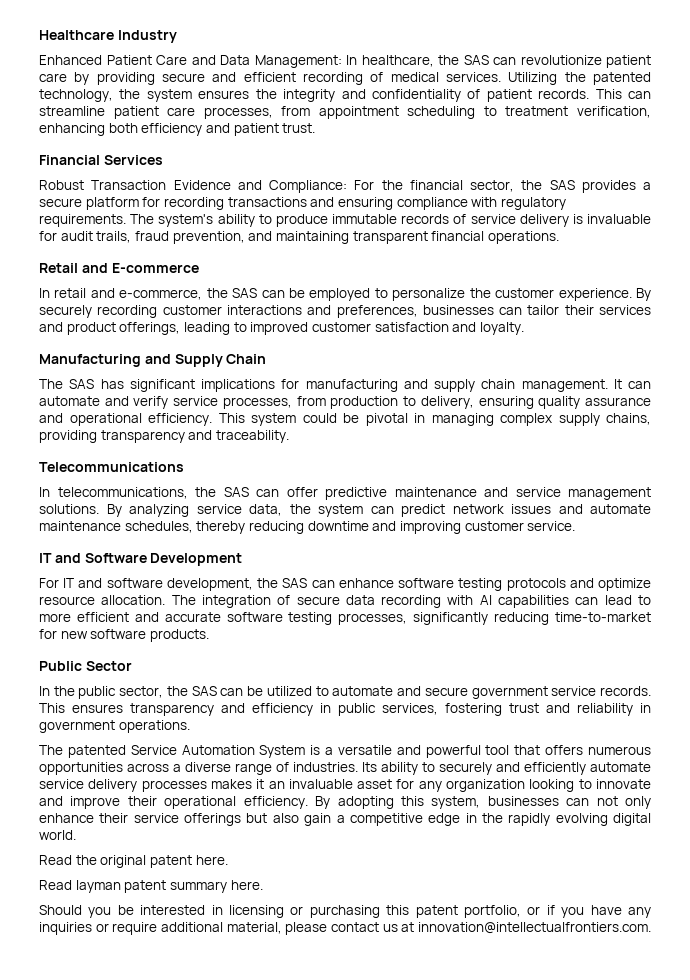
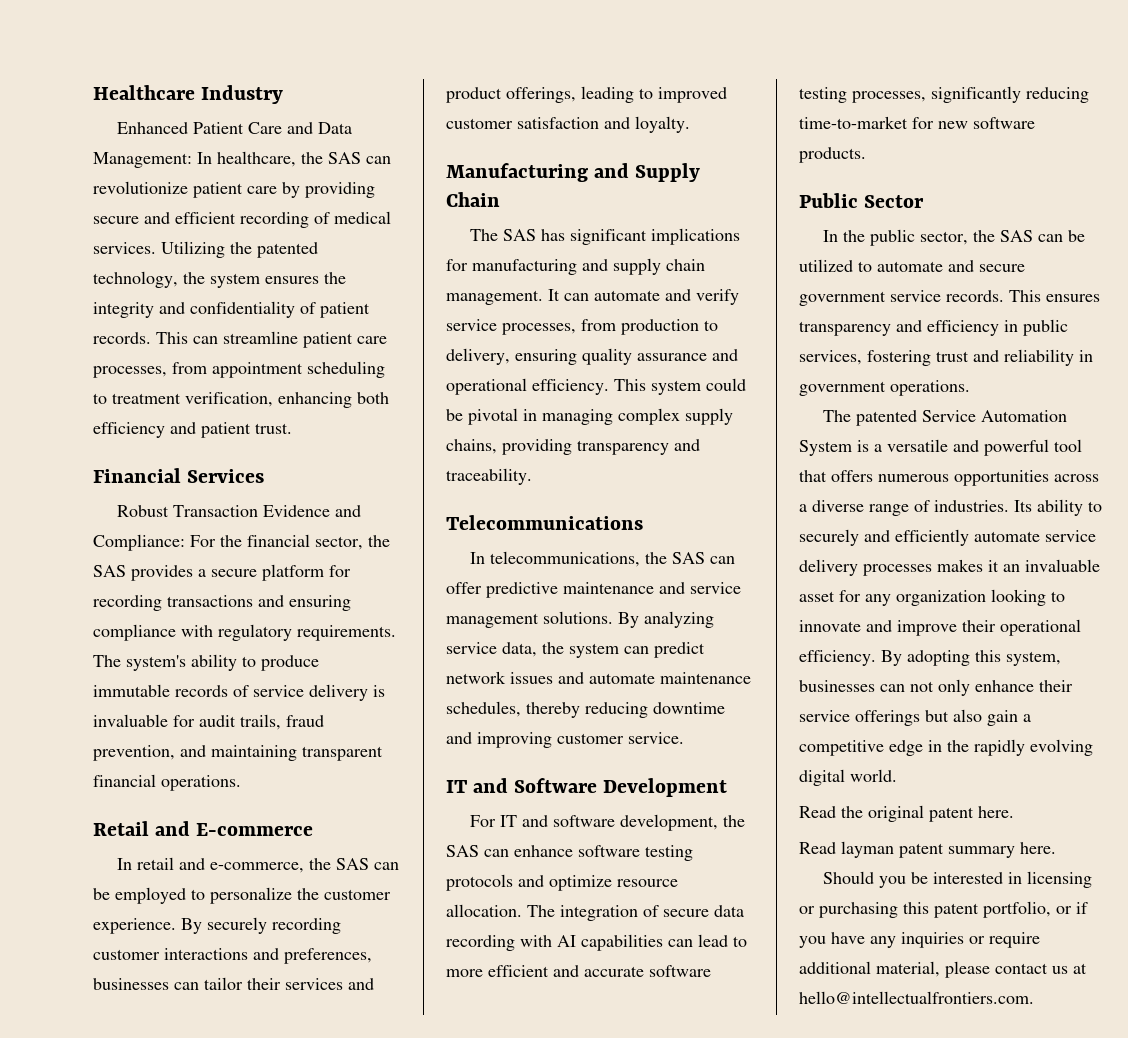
- Should you be interested in licensing or purchasing this patent portfolio, or if you have any inquiries or require additional material, please contact us at innovation@intellectualfrontiers.com.
+ Should you be interested in licensing or purchasing this patent portfolio, or if you have any inquiries or require additional material, please contact us at hello@intellectualfrontiers.com.

